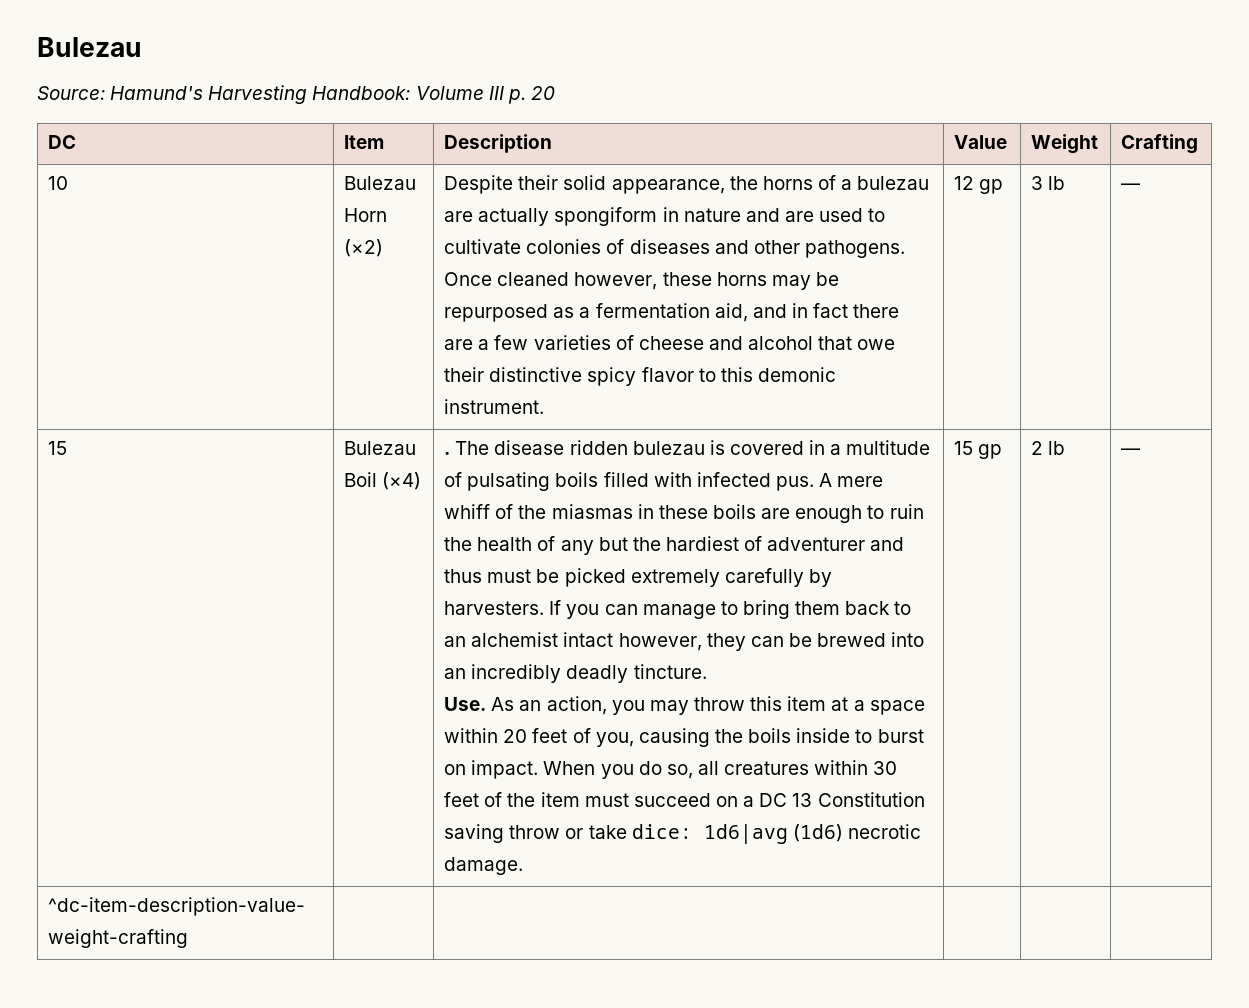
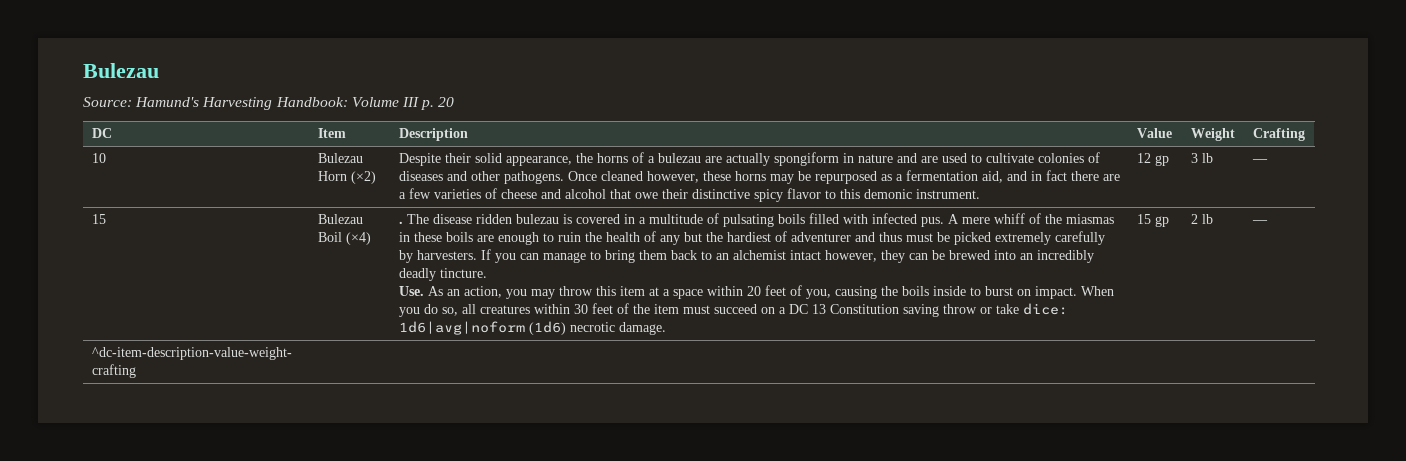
- When you do so, all creatures within 30 feet of the item must succeed on a DC 13 Constitution saving throw or take dice: 1d6|avg (1d6) necrotic damage.
+ When you do so, all creatures within 30 feet of the item must succeed on a DC 13 Constitution saving throw or take dice: 1d6|avg|noform (1d6) necrotic damage.

